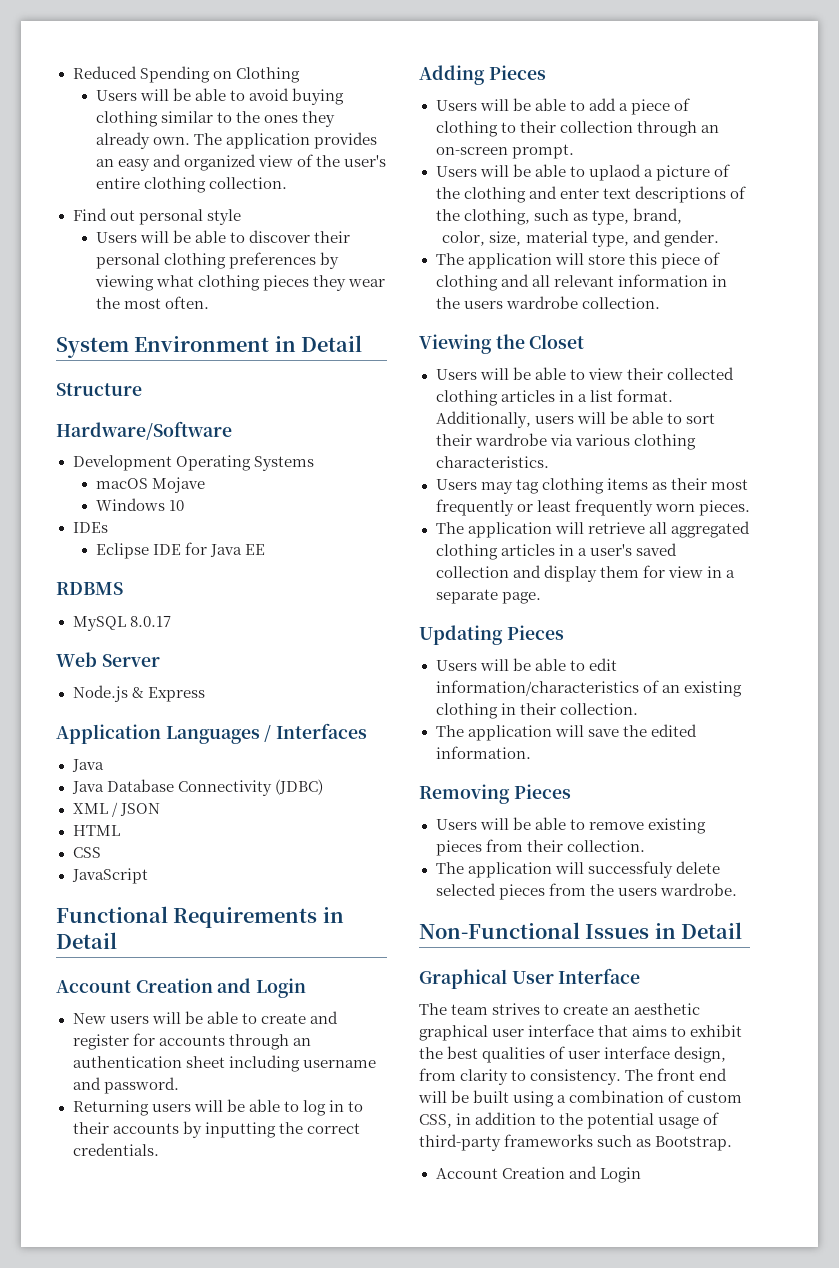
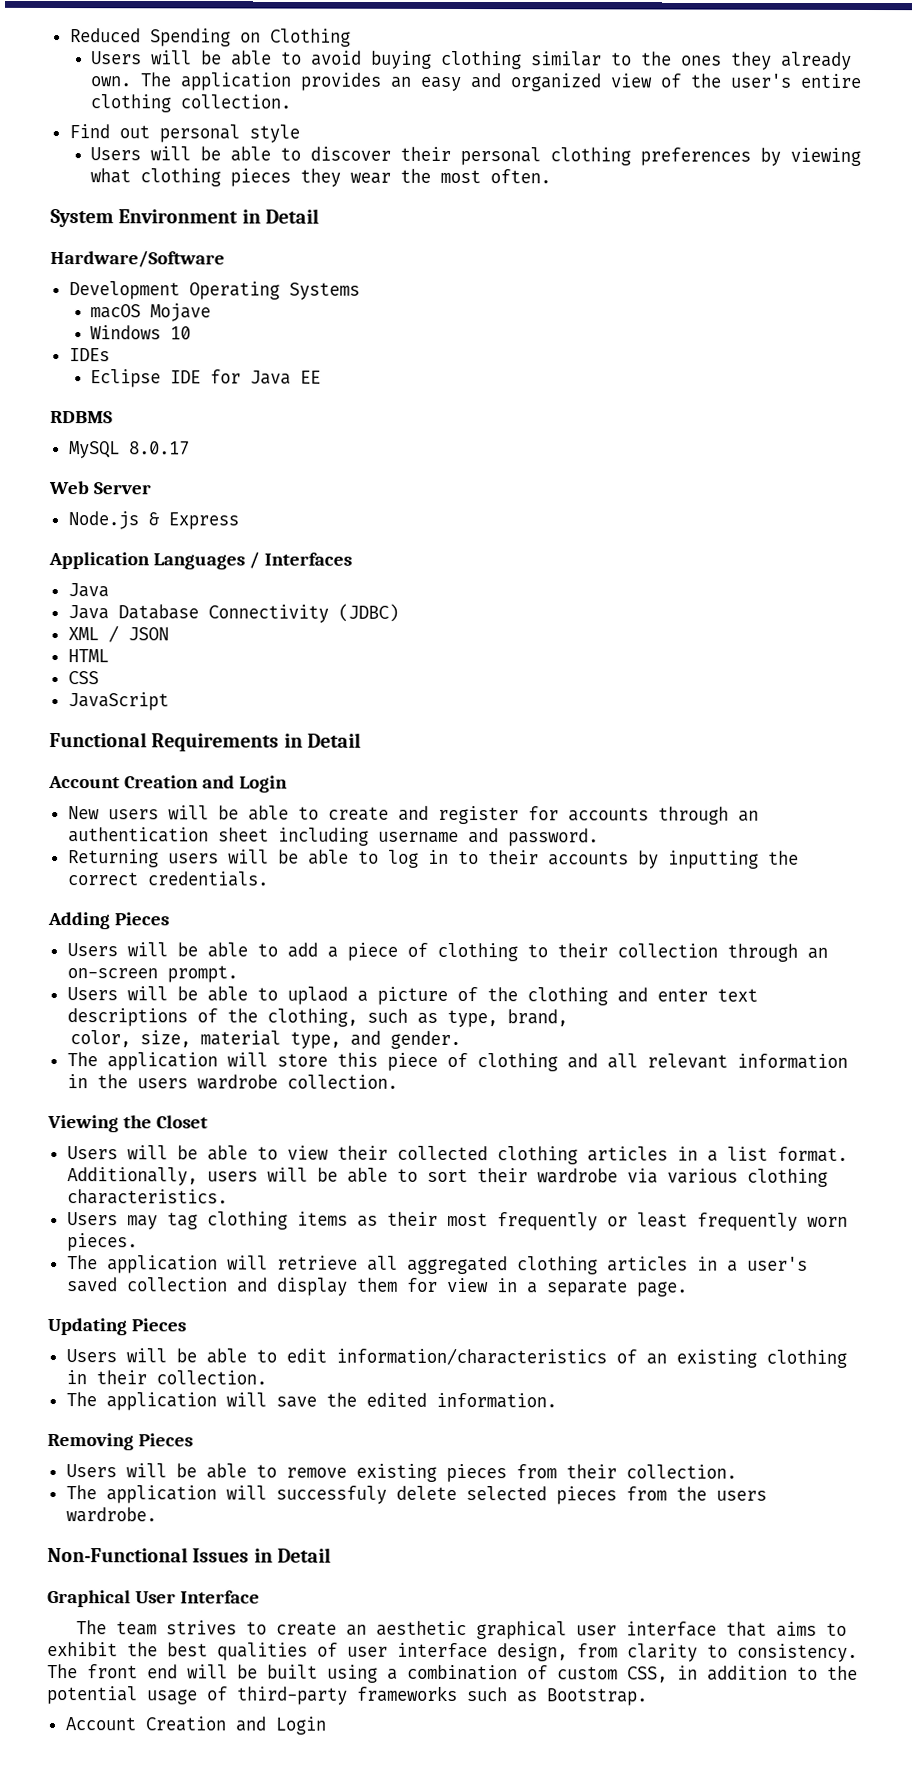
- Structure

